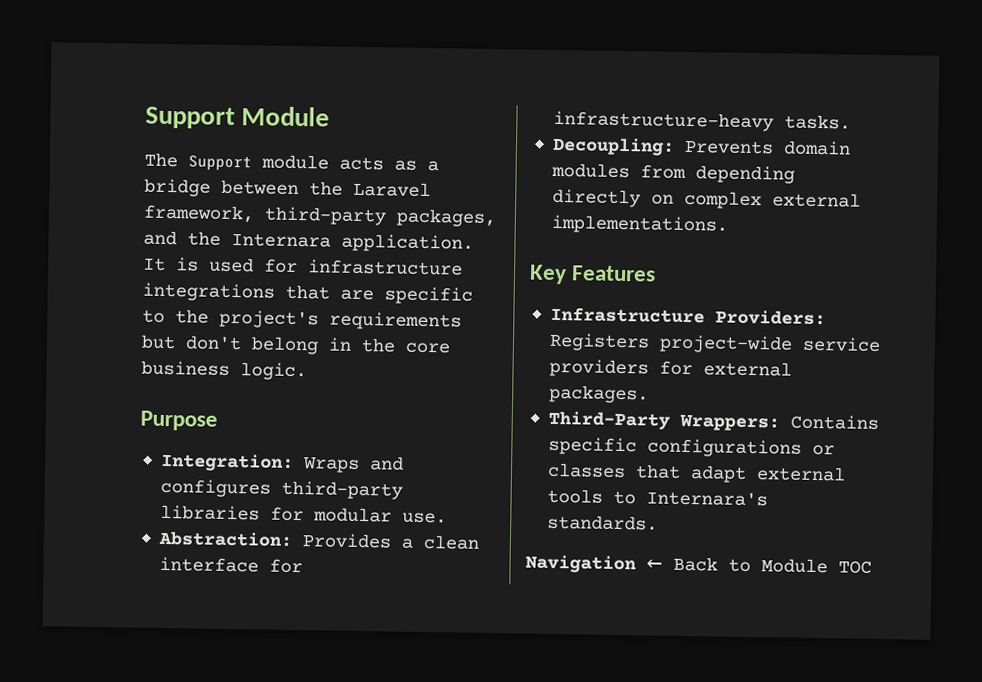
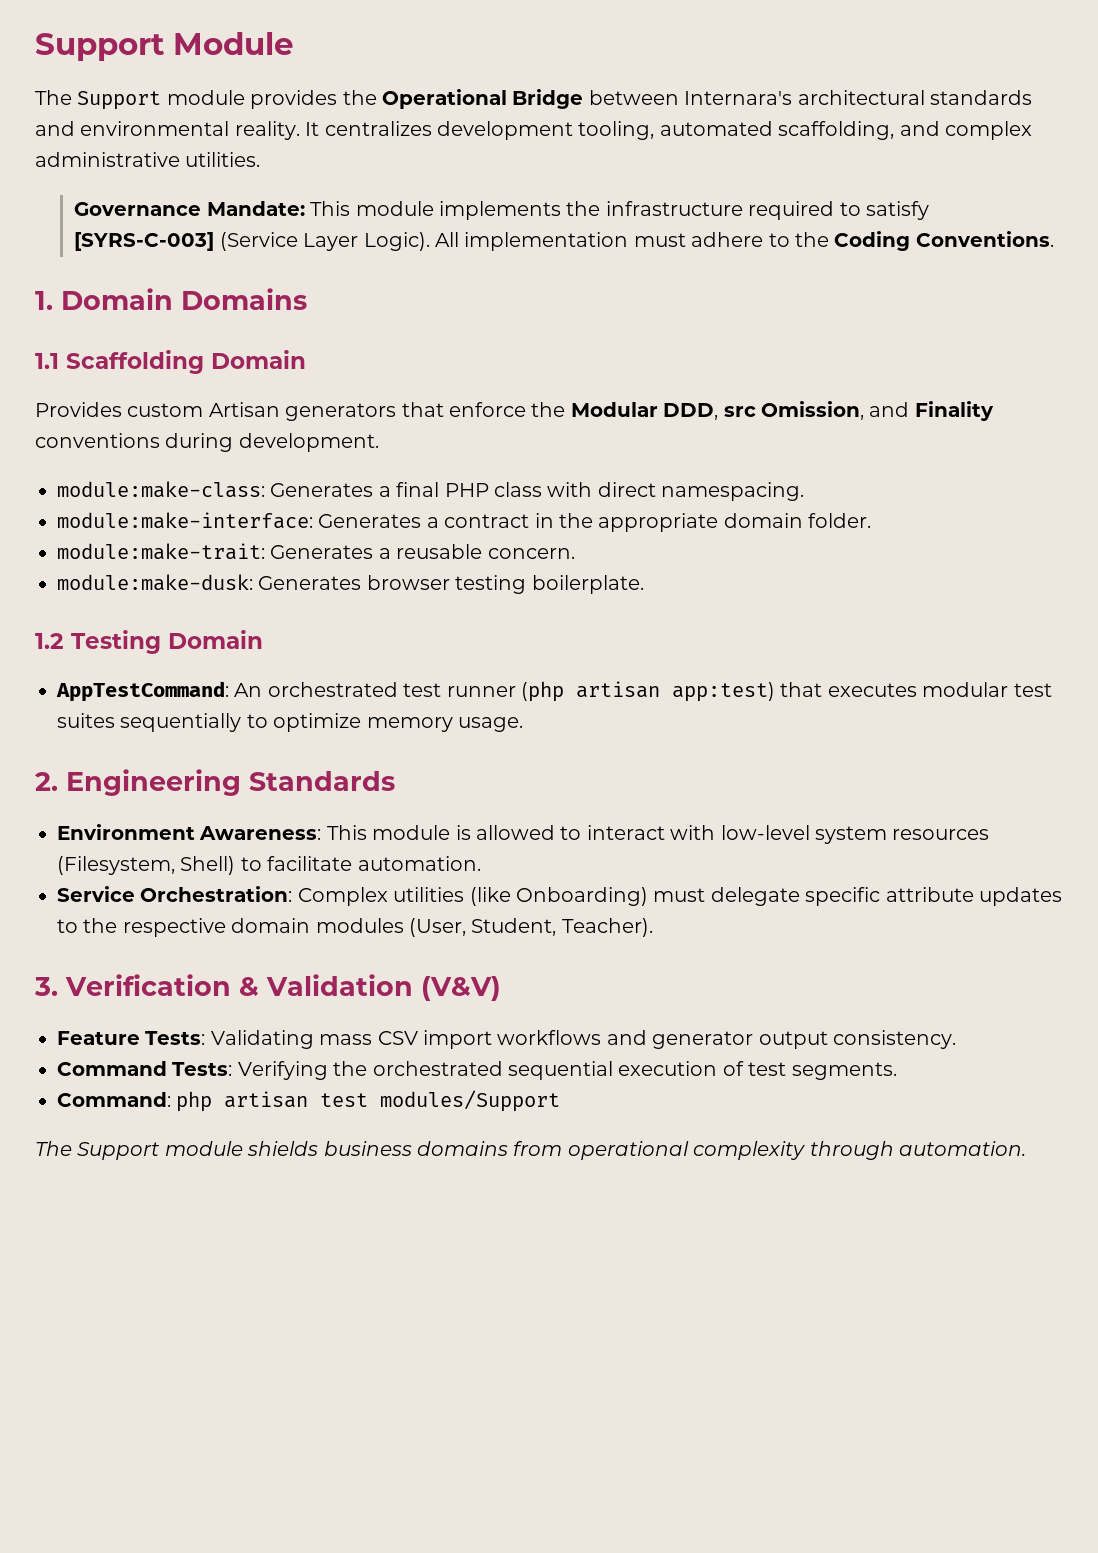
- The Support module acts as a bridge between the Laravel framework, third-party packages, and the Internara application. It is used for infrastructure integrations that are specific to the project's requirements but don't belong in the core business logic.
- Purpose
- Integration: Wraps and configures third-party libraries for modular use.
- Abstraction: Provides a clean interface for infrastructure-heavy tasks.
- Decoupling: Prevents domain modules from depending directly on complex external implementations.
- Key Features
- Infrastructure Providers: Registers project-wide service providers for external packages.
- Third-Party Wrappers: Contains specific configurations or classes that adapt external tools to Internara's standards.
- Navigation ← Back to Module TOC
+ The Support module provides the Operational Bridge between Internara's architectural standards and environmental reality. It centralizes development tooling, automated scaffolding, and complex administrative utilities.
+ Governance Mandate: This module implements the infrastructure required to satisfy [SYRS-C-003] (Service Layer Logic). All implementation must adhere to the Coding Conventions.
+ 1. Domain Domains
+ 1.1 Scaffolding Domain
+ Provides custom Artisan generators that enforce the Modular DDD, src Omission, and Finality conventions during development.
+ module:make-class: Generates a final PHP class with direct namespacing.
+ module:make-interface: Generates a contract in the appropriate domain folder.
+ module:make-trait: Generates a reusable concern.
+ module:make-dusk: Generates browser testing boilerplate.
+ 1.2 Testing Domain
+ AppTestCommand: An orchestrated test runner (php artisan app:test) that executes modular test suites sequentially to optimize memory usage.
+ 2. Engineering Standards
+ Environment Awareness: This module is allowed to interact with low-level system resources (Filesystem, Shell) to facilitate automation.
+ Service Orchestration: Complex utilities (like Onboarding) must delegate specific attribute updates to the respective domain modules (User, Student, Teacher).
+ 3. Verification & Validation (V&V)
+ Feature Tests: Validating mass CSV import workflows and generator output consistency.
+ Command Tests: Verifying the orchestrated sequential execution of test segments.
+ Command: php artisan test modules/Support
+ The Support module shields business domains from operational complexity through automation.

